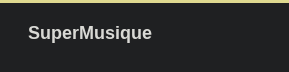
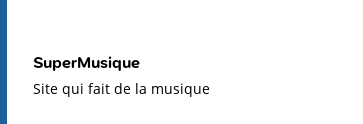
+ Site qui fait de la musique

